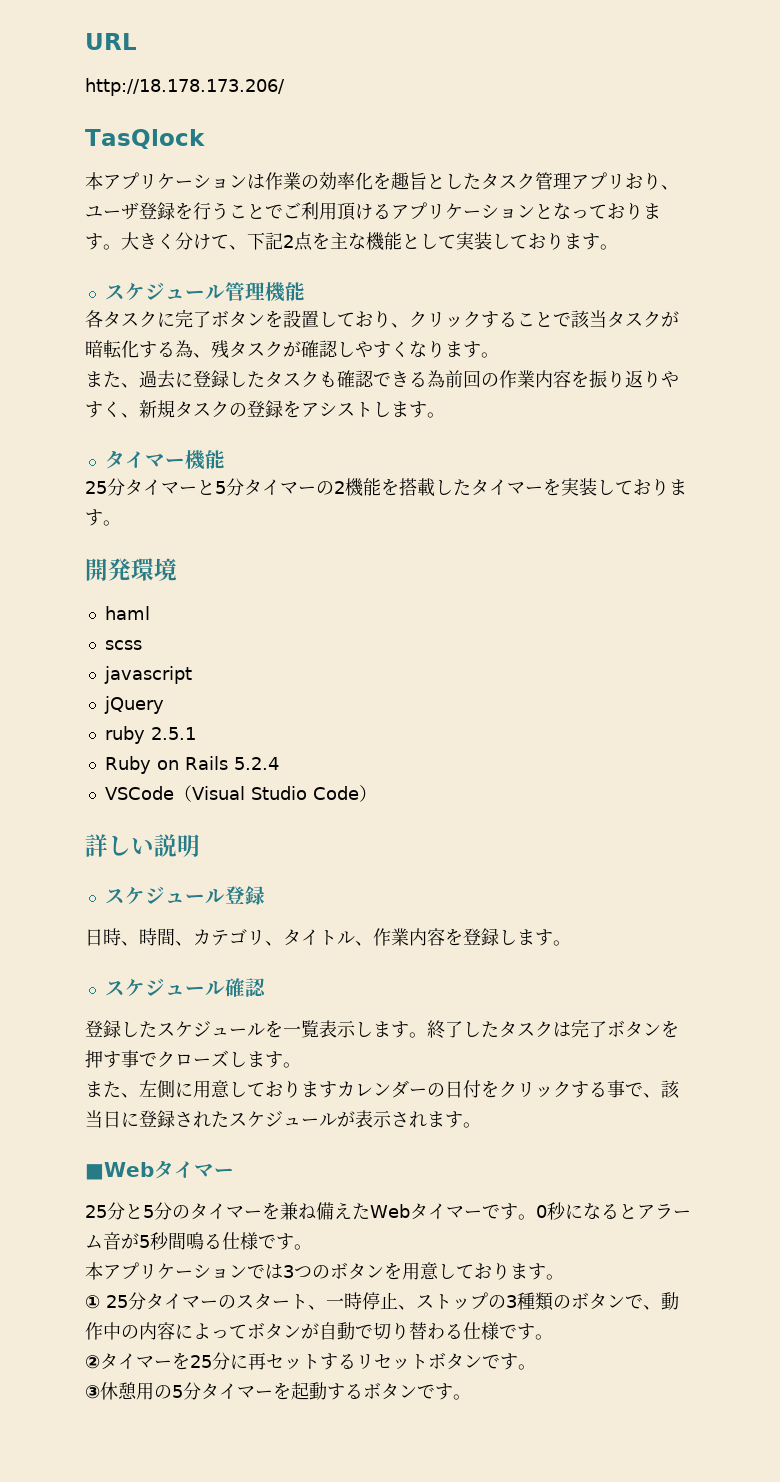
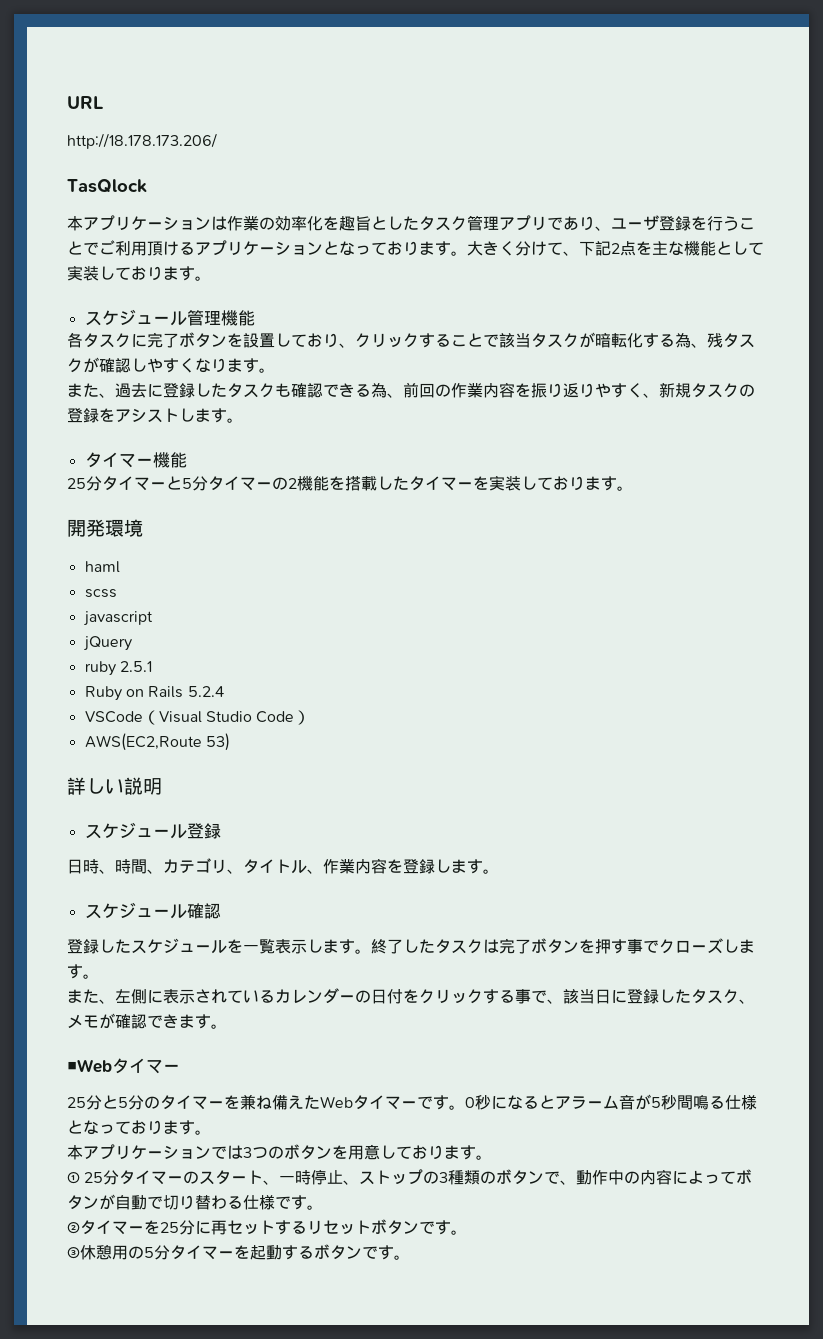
- 本アプリケーションは作業の効率化を趣旨としたタスク管理アプリおり、ユーザ登録を行うことでご利用頂けるアプリケーションとなっております。
+ 本アプリケーションは作業の効率化を趣旨としたタスク管理アプリであり、ユーザ登録を行うことでご利用頂けるアプリケーションとなっております。
- また、過去に登録したタスクも確認できる為前回の作業内容を振り返りやすく、新規タスクの登録をアシストします。
+ また、過去に登録したタスクも確認できる為、前回の作業内容を振り返りやすく、新規タスクの登録をアシストします。
+ AWS(EC2,Route 53)
- また、左側に用意しておりますカレンダーの日付をクリックする事で、該当日に登録されたスケジュールが表示されます。
+ また、左側に表示されているカレンダーの日付をクリックする事で、該当日に登録したタスク、メモが確認できます。
- 0秒になるとアラーム音が5秒間鳴る仕様です。
+ 0秒になるとアラーム音が5秒間鳴る仕様となっております。

